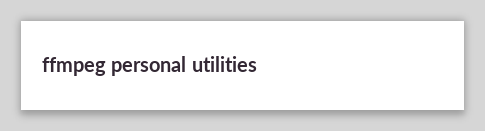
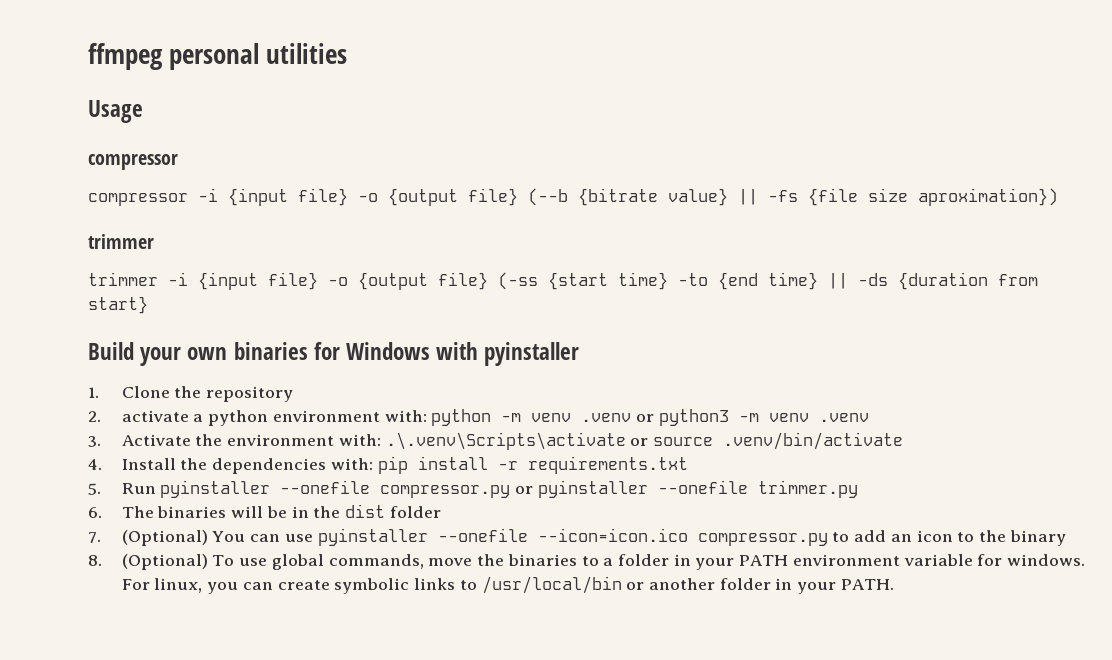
+ Usage
+ compressor
+ compressor -i {input file} -o {output file} (--b {bitrate value} || -fs {file size aproximation})
+ trimmer
+ trimmer -i {input file} -o {output file} (-ss {start time} -to {end time} || -ds {duration from start}
+ Build your own binaries for Windows with pyinstaller
+ 1. Clone the repository
+ 2. activate a python environment with: python -m venv .venv or python3 -m venv .venv
+ 3. Activate the environment with: .\.venv\Scripts\activate or source .venv/bin/activate
+ 4. Install the dependencies with: pip install -r requirements.txt
+ 5. Run pyinstaller --onefile compressor.py or pyinstaller --onefile trimmer.py
+ 6. The binaries will be in the dist folder
+ 7. (Optional) You can use pyinstaller --onefile --icon=icon.ico compressor.py to add an icon to the binary
+ 8. (Optional) To use global commands, move the binaries to a folder in your PATH environment variable for windows. For linux, you can create symbolic links to /usr/local/bin or another folder in your PATH.

